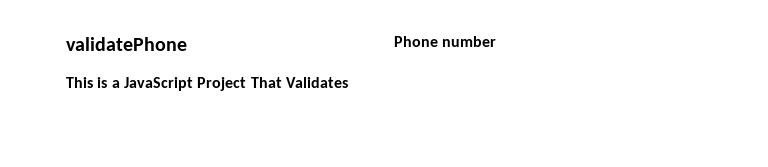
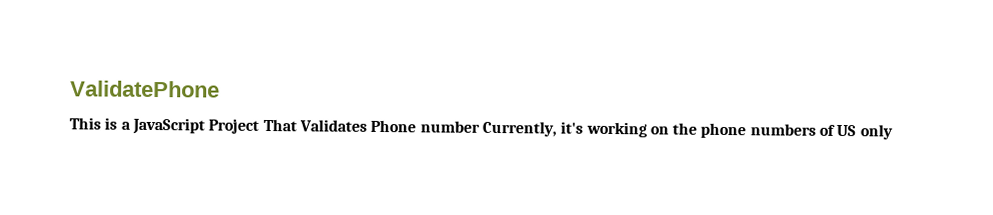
- validatePhone
+ ValidatePhone
- This is a JavaScript Project That Validates Phone number
+ This is a JavaScript Project That Validates Phone number Currently, it's working on the phone numbers of US only

